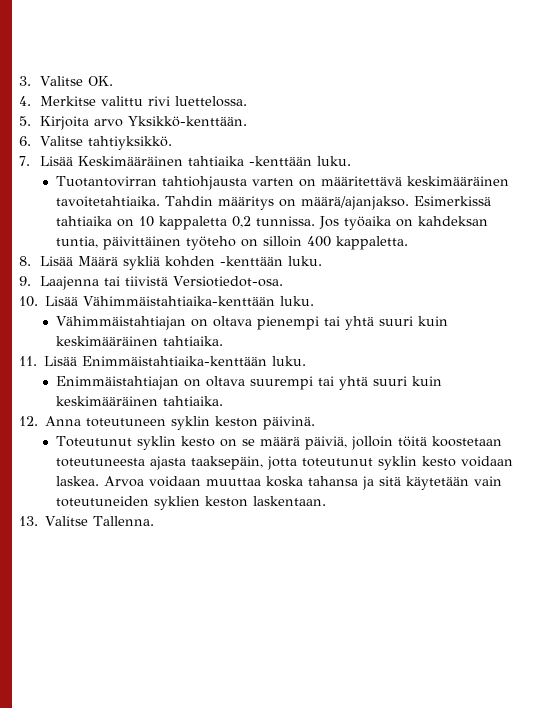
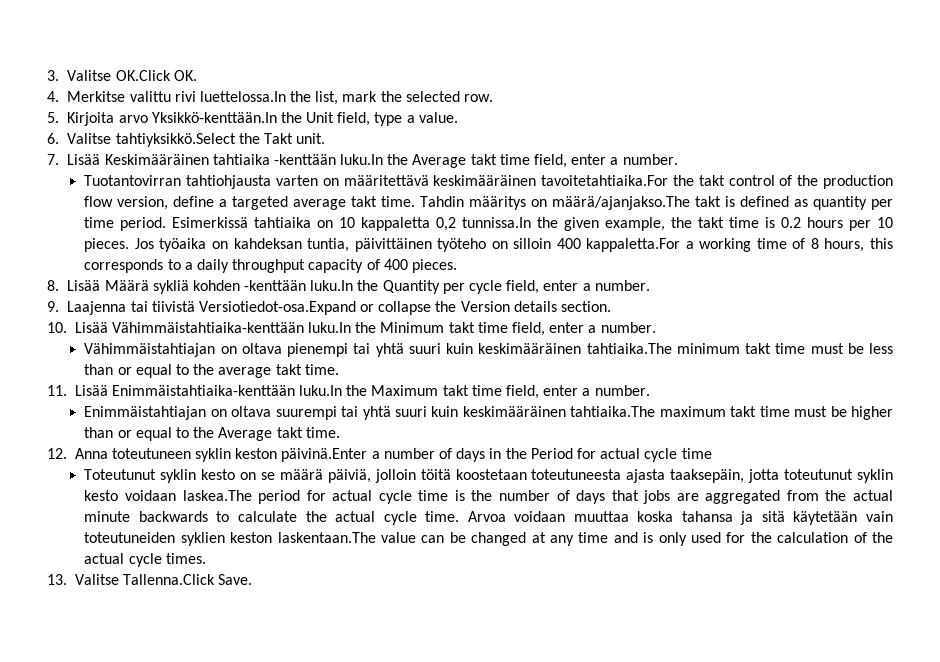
- 3. Valitse OK.
+ 3. Valitse OK.Click OK.
- 4. Merkitse valittu rivi luettelossa.
- 5. Kirjoita arvo Yksikkö-kenttään.
- 6. Valitse tahtiyksikkö.
+ 4. Merkitse valittu rivi luettelossa.In the list, mark the selected row.
+ 5. Kirjoita arvo Yksikkö-kenttään.In the Unit field, type a value.
+ 6. Valitse tahtiyksikkö.Select the Takt unit.
- 7. Lisää Keskimääräinen tahtiaika -kenttään luku.
+ 7. Lisää Keskimääräinen tahtiaika -kenttään luku.In the Average takt time field, enter a number.
- Tuotantovirran tahtiohjausta varten on määritettävä keskimääräinen tavoitetahtiaika. Tahdin määritys on määrä/ajanjakso.
+ Tuotantovirran tahtiohjausta varten on määritettävä keskimääräinen tavoitetahtiaika.For the takt control of the production flow version, define a targeted average takt time. Tahdin määritys on määrä/ajanjakso.The takt is defined as quantity per time period.
- Esimerkissä tahtiaika on 10 kappaletta 0,2 tunnissa.
+ Esimerkissä tahtiaika on 10 kappaletta 0,2 tunnissa.In the given example, the takt time is 0.2 hours per 10 pieces.
- Jos työaika on kahdeksan tuntia, päivittäinen työteho on silloin 400 kappaletta.
+ Jos työaika on kahdeksan tuntia, päivittäinen työteho on silloin 400 kappaletta.For a working time of 8 hours, this corresponds to a daily throughput capacity of 400 pieces.
- 8. Lisää Määrä sykliä kohden -kenttään luku.
- 9. Laajenna tai tiivistä Versiotiedot-osa.
- 10. Lisää Vähimmäistahtiaika-kenttään luku.
+ 8. Lisää Määrä sykliä kohden -kenttään luku.In the Quantity per cycle field, enter a number.
+ 9. Laajenna tai tiivistä Versiotiedot-osa.Expand or collapse the Version details section.
+ 10. Lisää Vähimmäistahtiaika-kenttään luku.In the Minimum takt time field, enter a number.
- Vähimmäistahtiajan on oltava pienempi tai yhtä suuri kuin keskimääräinen tahtiaika.
- 11. Lisää Enimmäistahtiaika-kenttään luku.
+ Vähimmäistahtiajan on oltava pienempi tai yhtä suuri kuin keskimääräinen tahtiaika.The minimum takt time must be less than or equal to the average takt time.
+ 11. Lisää Enimmäistahtiaika-kenttään luku.In the Maximum takt time field, enter a number.
- Enimmäistahtiajan on oltava suurempi tai yhtä suuri kuin keskimääräinen tahtiaika.
+ Enimmäistahtiajan on oltava suurempi tai yhtä suuri kuin keskimääräinen tahtiaika.The maximum takt time must be higher than or equal to the Average takt time.
- 12. Anna toteutuneen syklin keston päivinä.
+ 12. Anna toteutuneen syklin keston päivinä.Enter a number of days in the Period for actual cycle time
- Toteutunut syklin kesto on se määrä päiviä, jolloin töitä koostetaan toteutuneesta ajasta taaksepäin, jotta toteutunut syklin kesto voidaan laskea.
+ Toteutunut syklin kesto on se määrä päiviä, jolloin töitä koostetaan toteutuneesta ajasta taaksepäin, jotta toteutunut syklin kesto voidaan laskea.The period for actual cycle time is the number of days that jobs are aggregated from the actual minute backwards to calculate the actual cycle time.
- Arvoa voidaan muuttaa koska tahansa ja sitä käytetään vain toteutuneiden syklien keston laskentaan.
+ Arvoa voidaan muuttaa koska tahansa ja sitä käytetään vain toteutuneiden syklien keston laskentaan.The value can be changed at any time and is only used for the calculation of the actual cycle times.
- 13. Valitse Tallenna.
+ 13. Valitse Tallenna.Click Save.

